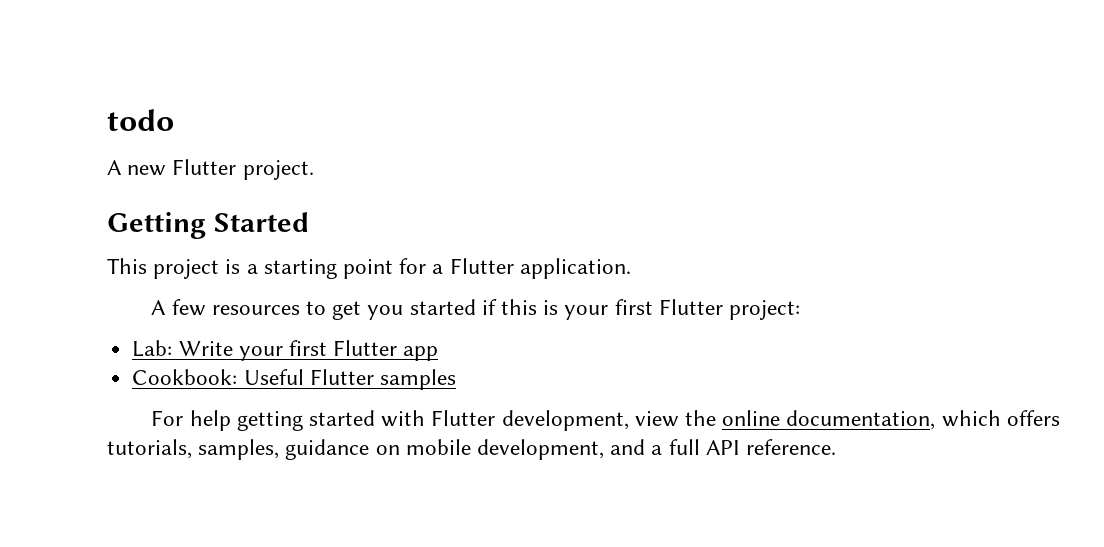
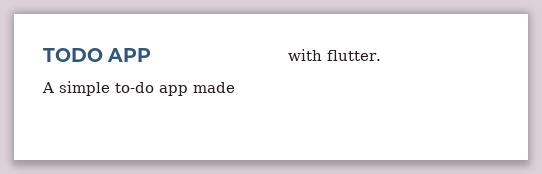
- todo
- A new Flutter project.
- Getting Started
- This project is a starting point for a Flutter application.
- A few resources to get you started if this is your first Flutter project:
- Lab: Write your first Flutter app
- Cookbook: Useful Flutter samples
- For help getting started with Flutter development, view the online documentation, which offers tutorials, samples, guidance on mobile development, and a full API reference.
+ TODO APP
+ A simple to-do app made with flutter.

